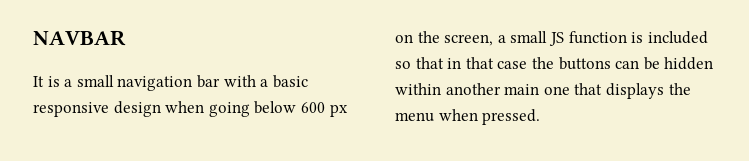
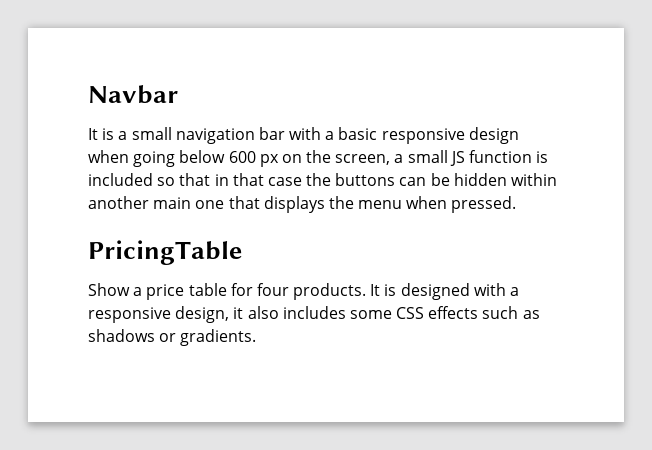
- NAVBAR
+ Navbar
+ PricingTable
+ Show a price table for four products. It is designed with a responsive design, it also includes some CSS effects such as shadows or gradients.

